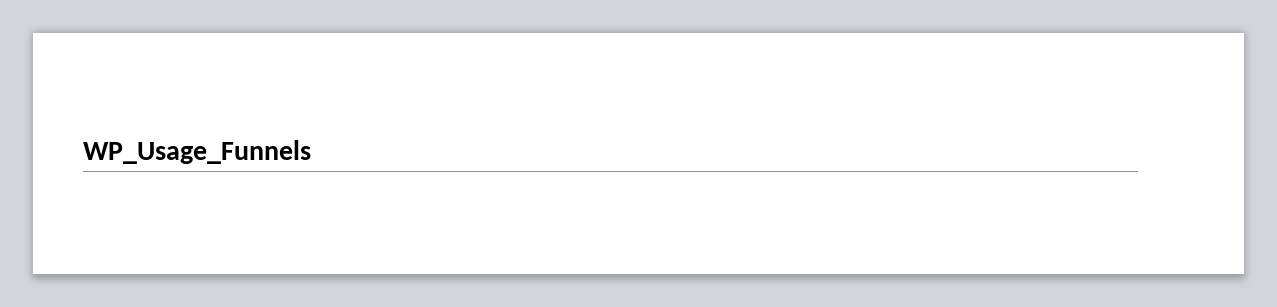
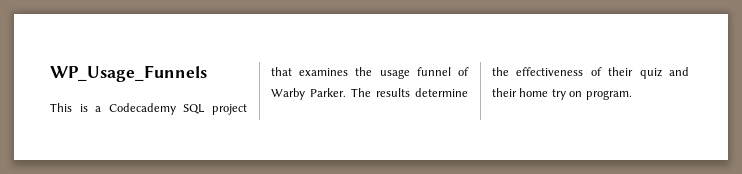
+ This is a Codecademy SQL project that examines the usage funnel of Warby Parker. The results determine the effectiveness of their quiz and their home try on program.

